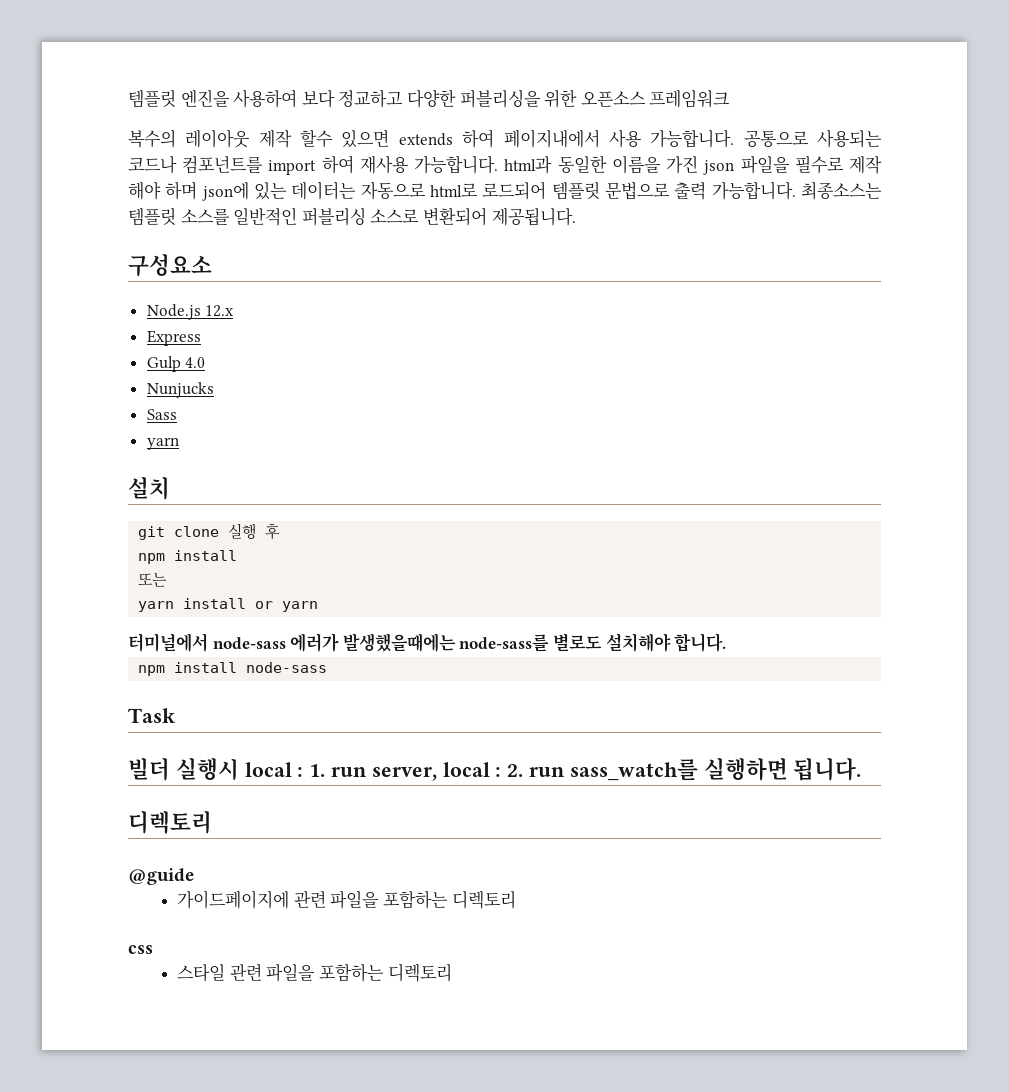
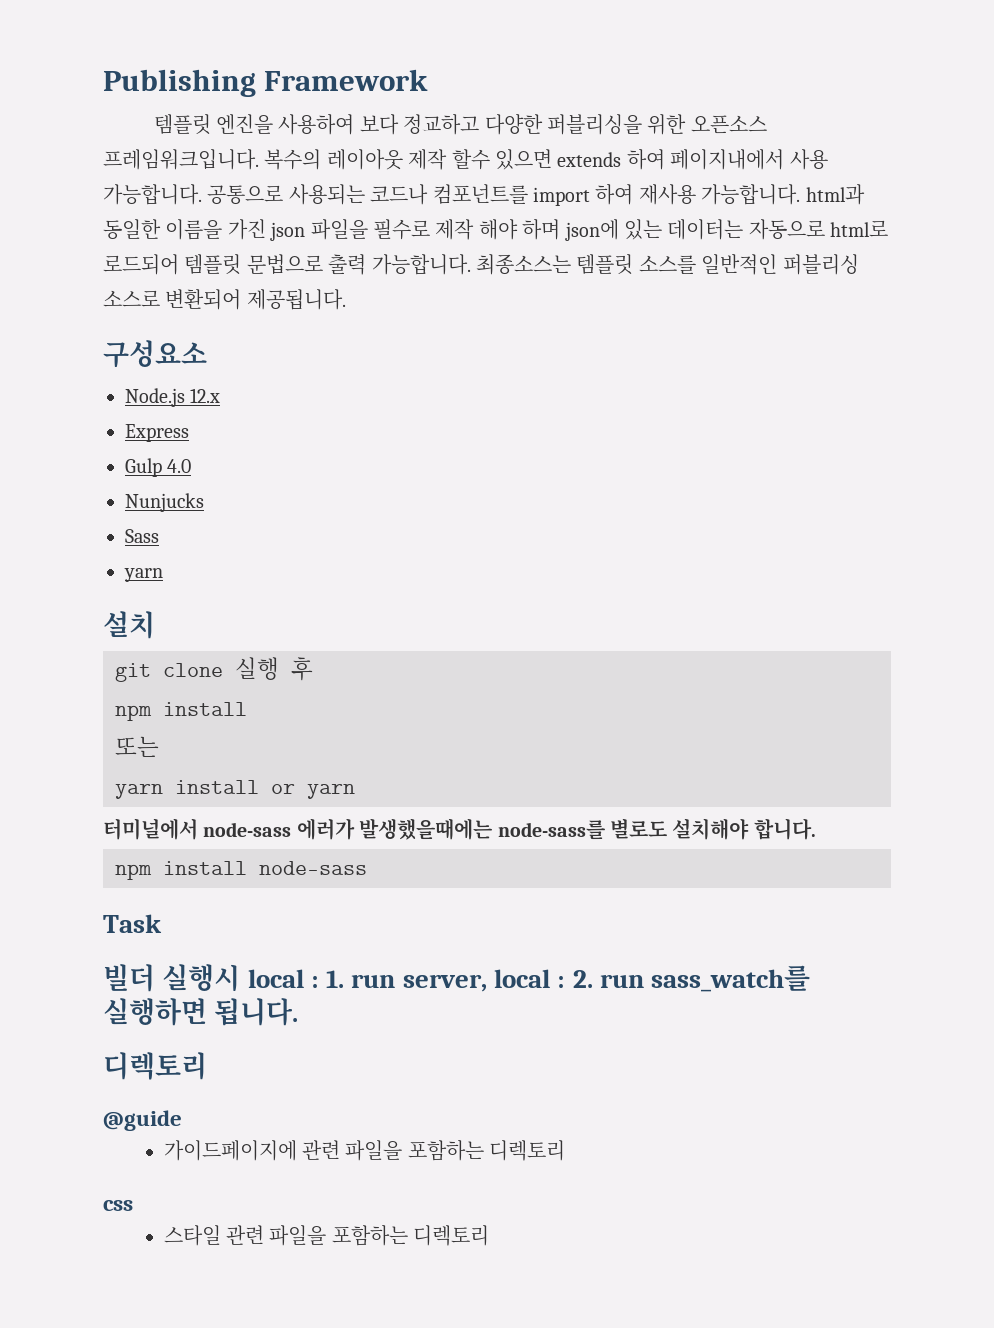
+ Publishing Framework
- 템플릿 엔진을 사용하여 보다 정교하고 다양한 퍼블리싱을 위한 오픈소스 프레임워크
- 복수의 레이아웃 제작 할수 있으면 extends 하여 페이지내에서 사용 가능합니다.
+ 템플릿 엔진을 사용하여 보다 정교하고 다양한 퍼블리싱을 위한 오픈소스 프레임워크입니다. 복수의 레이아웃 제작 할수 있으면 extends 하여 페이지내에서 사용 가능합니다.

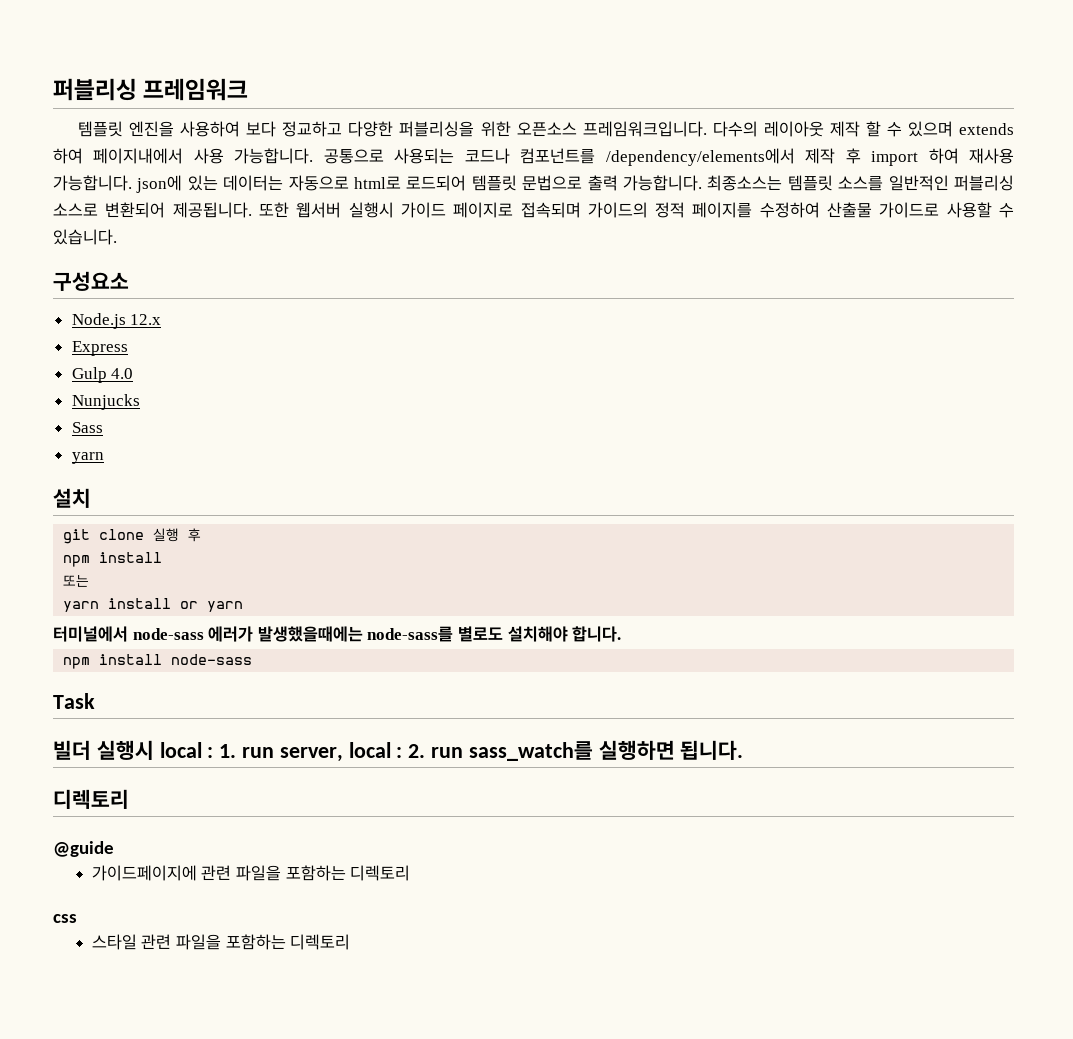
- Publishing Framework
+ 퍼블리싱 프레임워크
- 복수의 레이아웃 제작 할수 있으면 extends 하여 페이지내에서 사용 가능합니다.
+ 다수의 레이아웃 제작 할 수 있으며 extends 하여 페이지내에서 사용 가능합니다.
- 공통으로 사용되는 코드나 컴포넌트를 import 하여 재사용 가능합니다. html과 동일한 이름을 가진 json 파일을 필수로 제작 해야 하며 json에 있는 데이터는 자동으로 html로 로드되어 템플릿 문법으로 출력 가능합니다.
+ 공통으로 사용되는 코드나 컴포넌트를 /dependency/elements에서 제작 후 import 하여 재사용 가능합니다. json에 있는 데이터는 자동으로 html로 로드되어 템플릿 문법으로 출력 가능합니다.
+ 또한 웹서버 실행시 가이드 페이지로 접속되며 가이드의 정적 페이지를 수정하여 산출물 가이드로 사용할 수 있습니다.

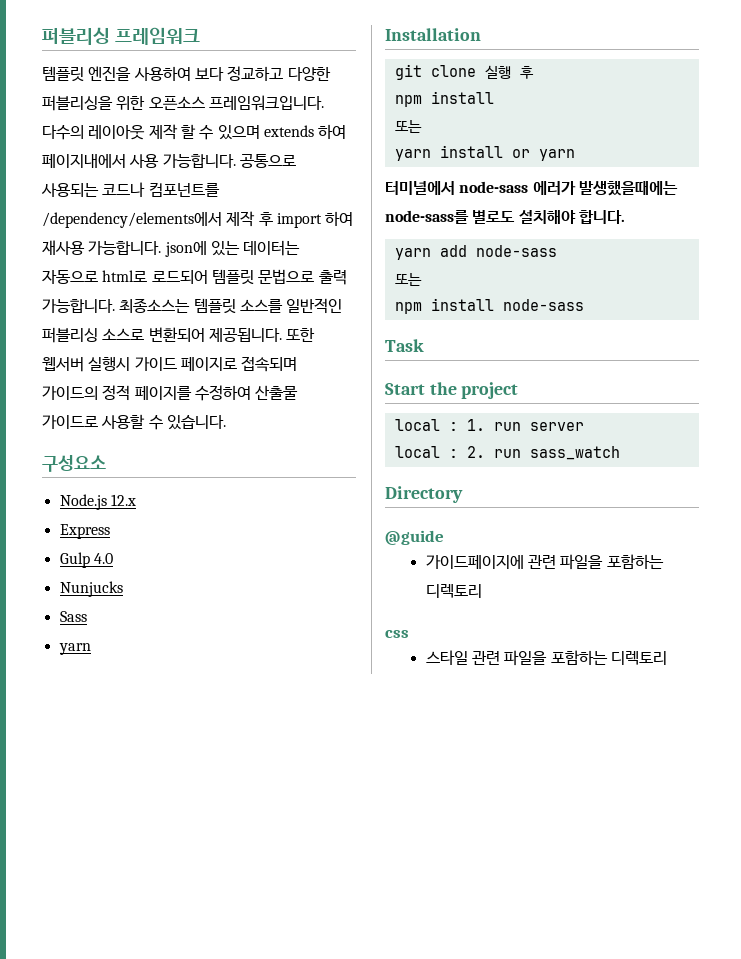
- 설치
+ Installation
+ yarn add node-sass
+ 또는
- 빌더 실행시 local : 1. run server, local : 2. run sass_watch를 실행하면 됩니다.
- 디렉토리
+ Start the project
+ local : 1. run server
+ local : 2. run sass_watch
+ Directory

